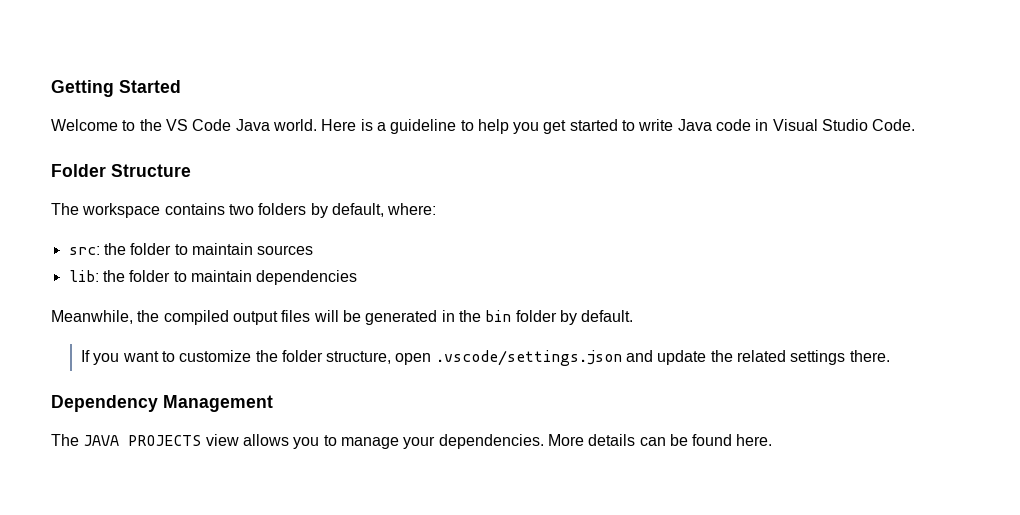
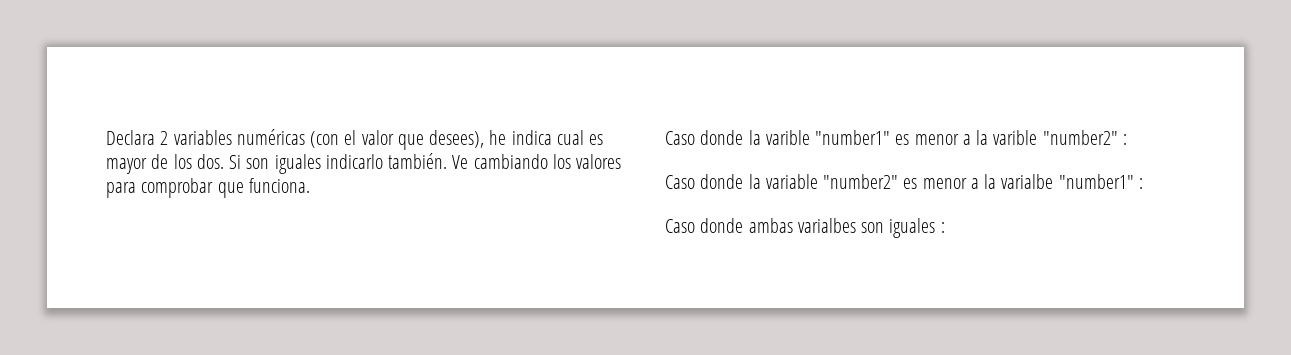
- Getting Started
- Welcome to the VS Code Java world. Here is a guideline to help you get started to write Java code in Visual Studio Code.
- Folder Structure
- The workspace contains two folders by default, where:
- src: the folder to maintain sources
- lib: the folder to maintain dependencies
- Meanwhile, the compiled output files will be generated in the bin folder by default.
- If you want to customize the folder structure, open .vscode/settings.json and update the related settings there.
- Dependency Management
- The JAVA PROJECTS view allows you to manage your dependencies. More details can be found here.
+ Declara 2 variables numéricas (con el valor que desees), he indica cual es mayor de los dos. Si son iguales indicarlo también. Ve cambiando los valores para comprobar que funciona.
+ Caso donde la varible "number1" es menor a la varible "number2" :
+ Caso donde la variable "number2" es menor a la varialbe "number1" :
+ Caso donde ambas varialbes son iguales :

